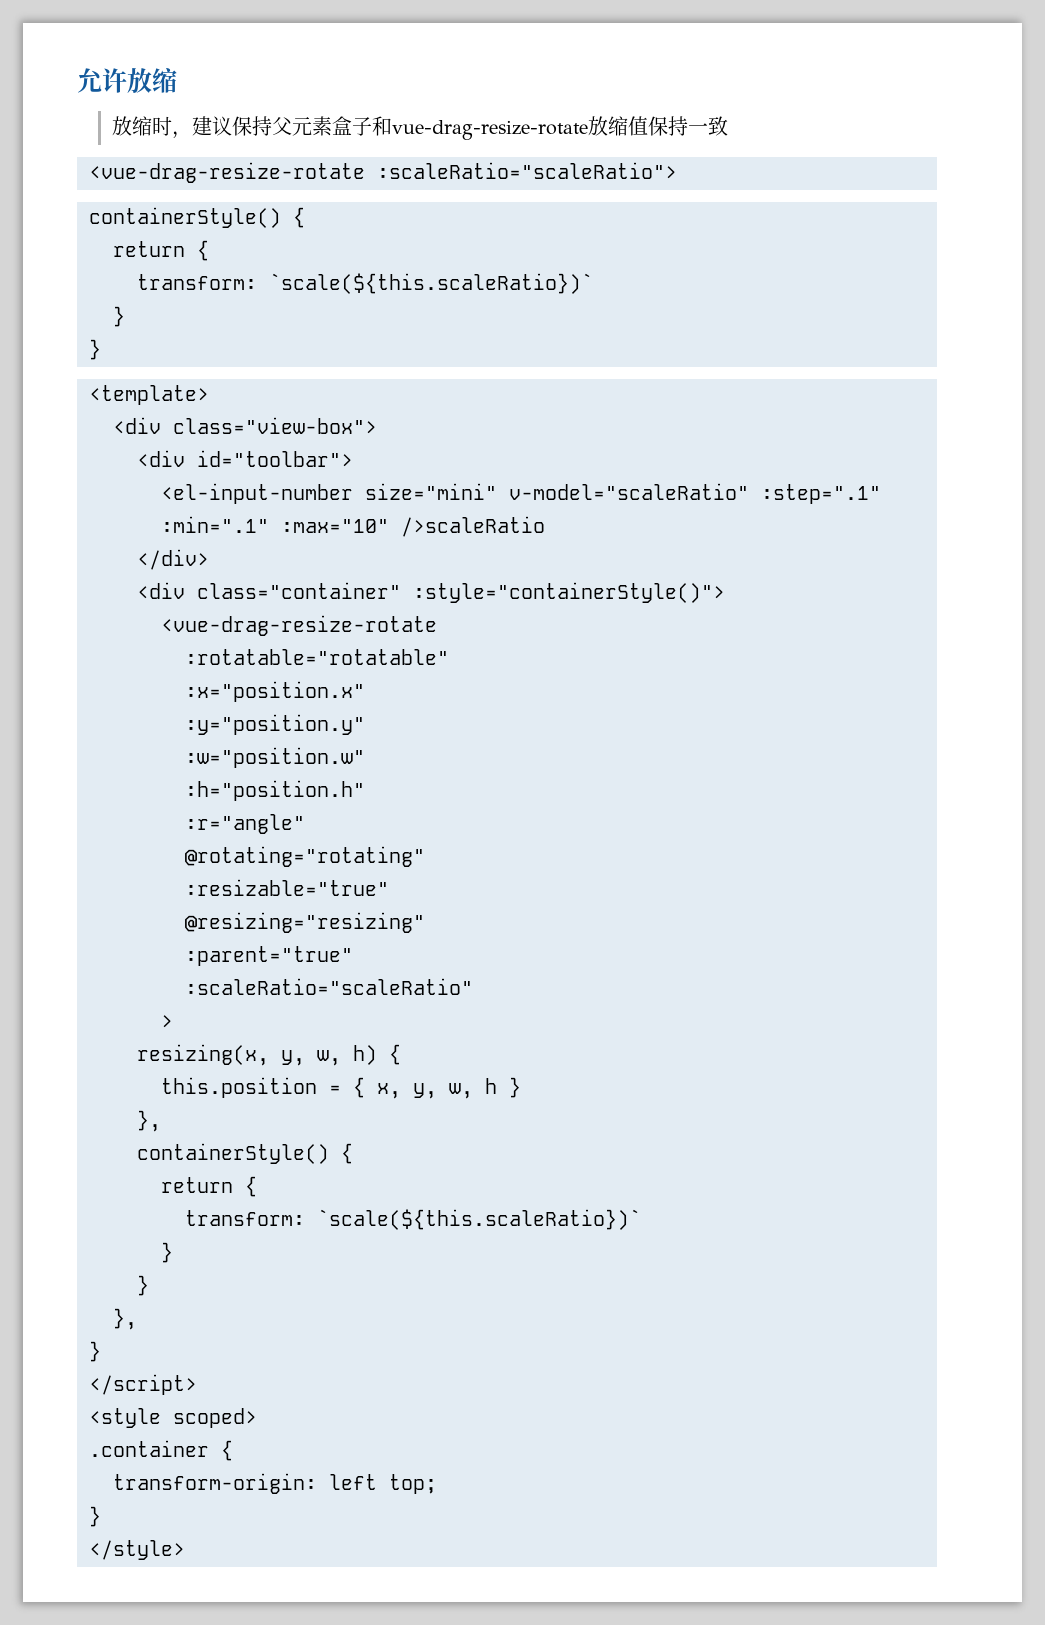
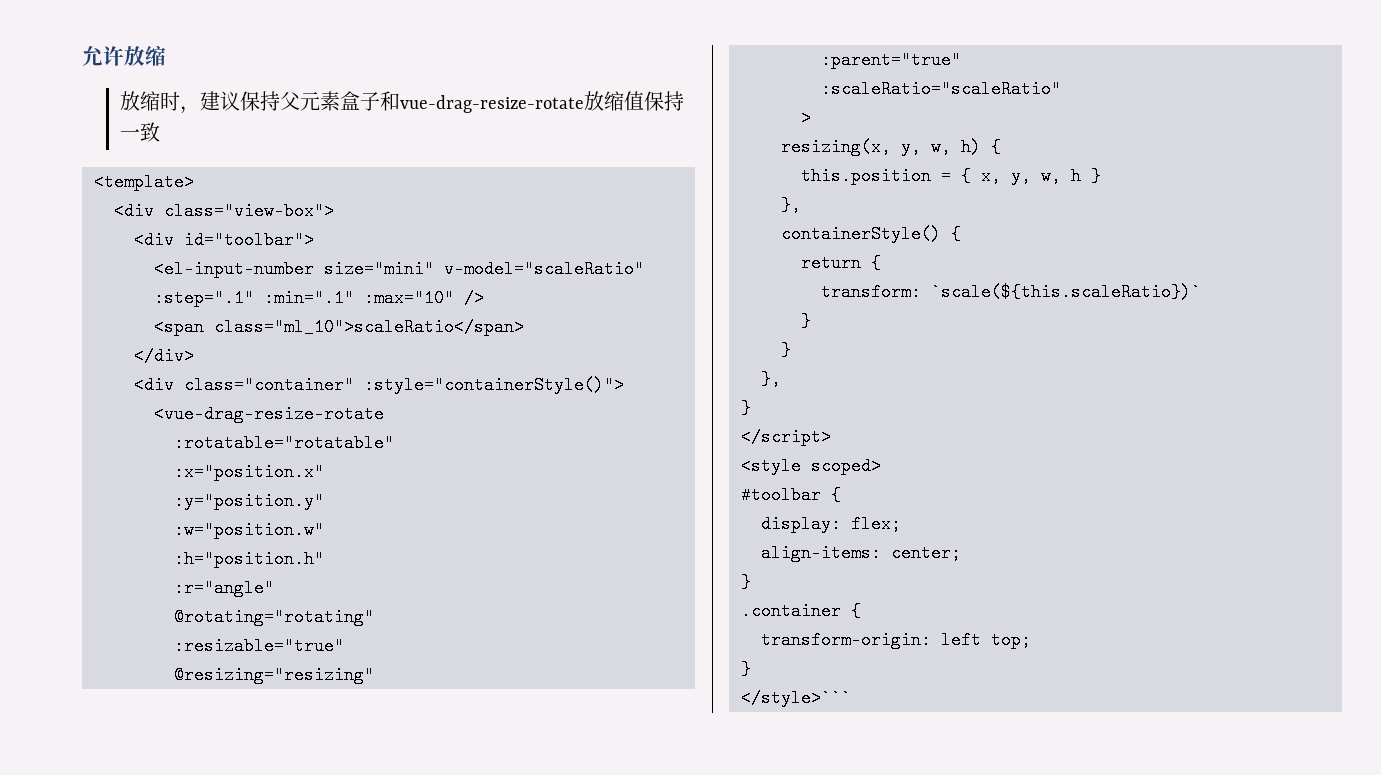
- <vue-drag-resize-rotate :scaleRatio="scaleRatio">
- containerStyle() {
- return {
- transform: `scale(${this.scaleRatio})`
- }
- }
- <el-input-number size="mini" v-model="scaleRatio" :step=".1" :min=".1" :max="10" />scaleRatio
+ <el-input-number size="mini" v-model="scaleRatio" :step=".1" :min=".1" :max="10" />
+ <span class="ml_10">scaleRatio</span>
+ #toolbar {
+ display: flex;
+ align-items: center;
+ }
- </style>
+ </style>```

